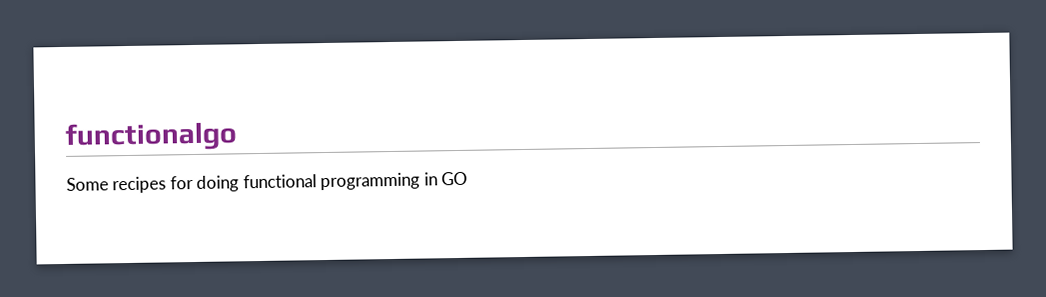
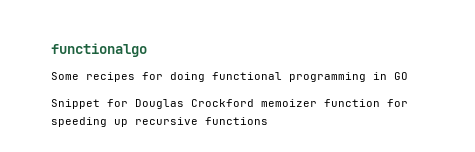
+ Snippet for Douglas Crockford memoizer function for speeding up recursive functions

